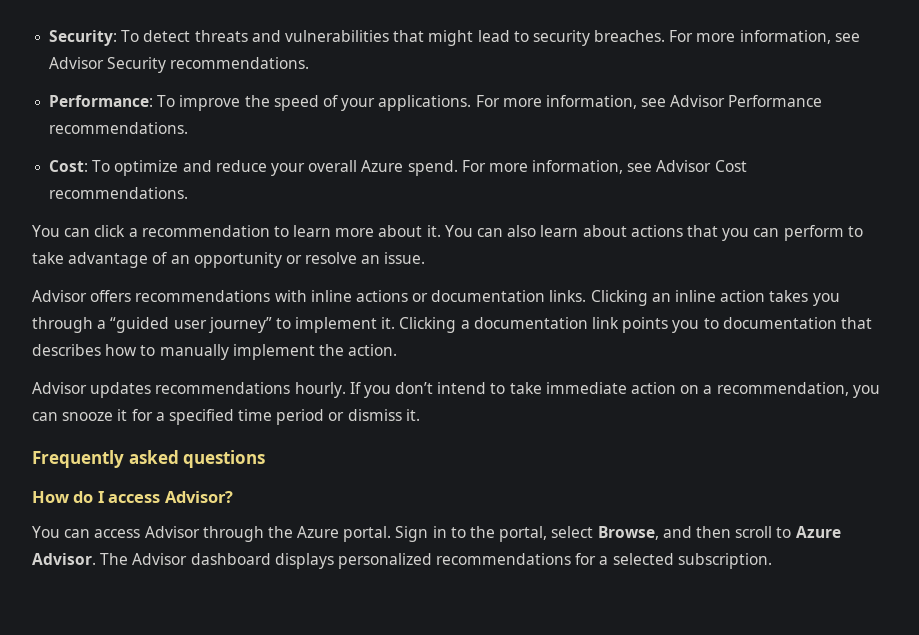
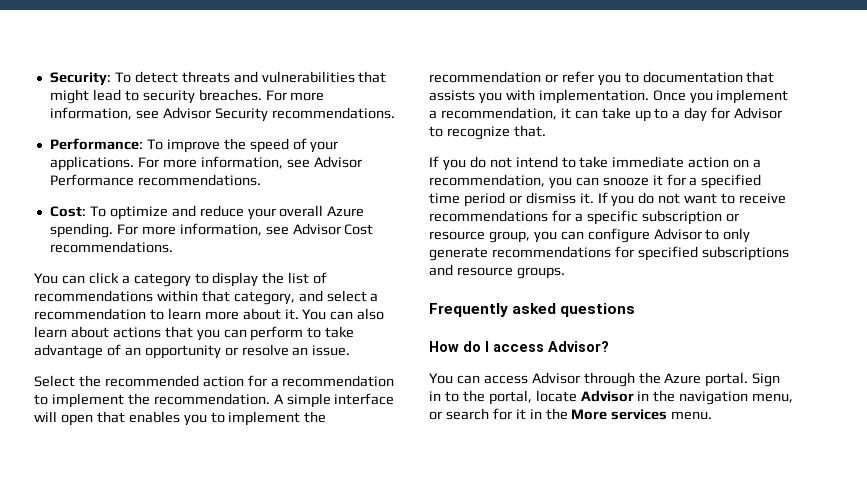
- Cost: To optimize and reduce your overall Azure spend.
+ Cost: To optimize and reduce your overall Azure spending.
- You can click a recommendation to learn more about it.
+ You can click a category to display the list of recommendations within that category, and select a recommendation to learn more about it.
- Advisor offers recommendations with inline actions or documentation links. Clicking an inline action takes you through a “guided user journey” to implement it. Clicking a documentation link points you to documentation that describes how to manually implement the action.
- Advisor updates recommendations hourly. If you don’t intend to take immediate action on a recommendation, you can snooze it for a specified time period or dismiss it.
+ Select the recommended action for a recommendation to implement the recommendation. A simple interface will open that enables you to implement the recommendation or refer you to documentation that assists you with implementation. Once you implement a recommendation, it can take up to a day for Advisor to recognize that.
+ If you do not intend to take immediate action on a recommendation, you can snooze it for a specified time period or dismiss it. If you do not want to receive recommendations for a specific subscription or resource group, you can configure Advisor to only generate recommendations for specified subscriptions and resource groups.
- Sign in to the portal, select Browse, and then scroll to Azure Advisor. The Advisor dashboard displays personalized recommendations for a selected subscription.
+ Sign in to the portal, locate Advisor in the navigation menu, or search for it in the More services menu.

